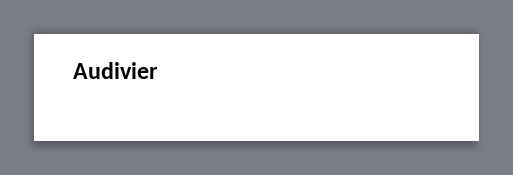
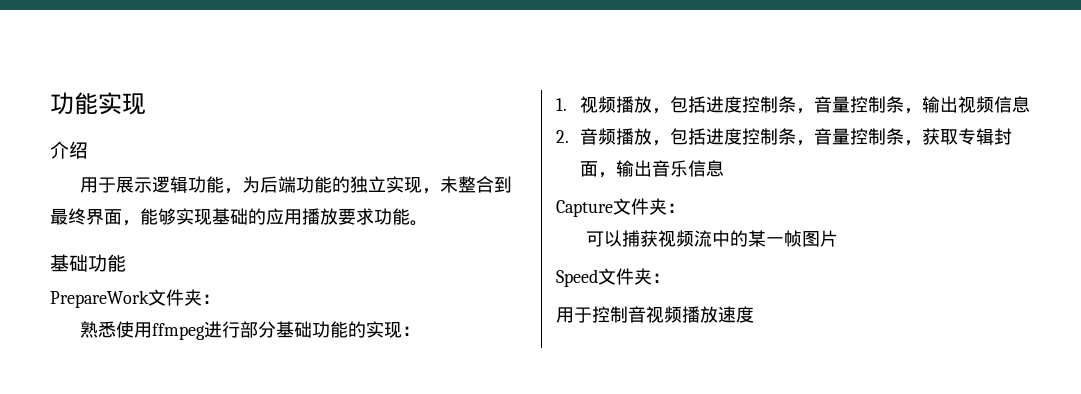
- Audivier
+ 功能实现
+ 介绍
+ 用于展示逻辑功能，为后端功能的独立实现，未整合到最终界面，能够实现基础的应用播放要求功能。
+ 基础功能
+ PrepareWork文件夹：
+ 熟悉使用ffmpeg进行部分基础功能的实现：
+ 1.视频播放，包括进度控制条，音量控制条，输出视频信息
+ 2.音频播放，包括进度控制条，音量控制条，获取专辑封面，输出音乐信息
+ Capture文件夹：
+ 可以捕获视频流中的某一帧图片
+ Speed文件夹：
+ 用于控制音视频播放速度

